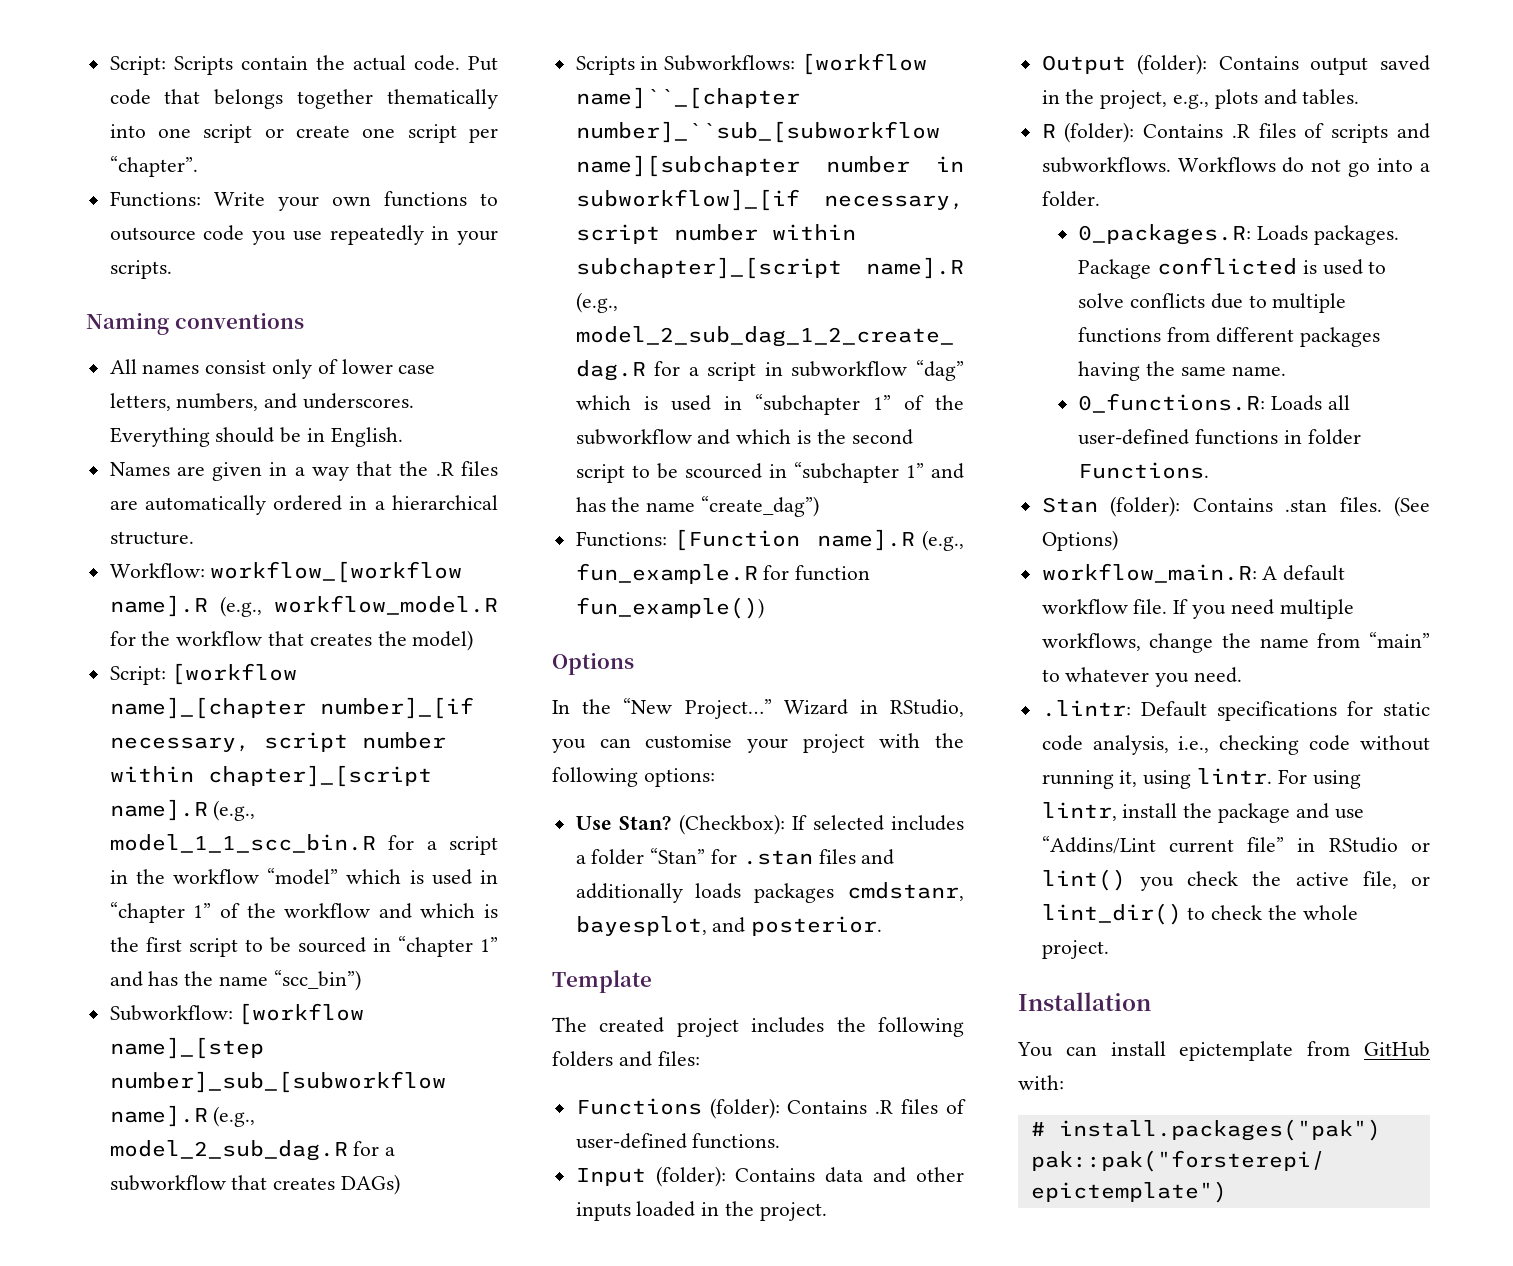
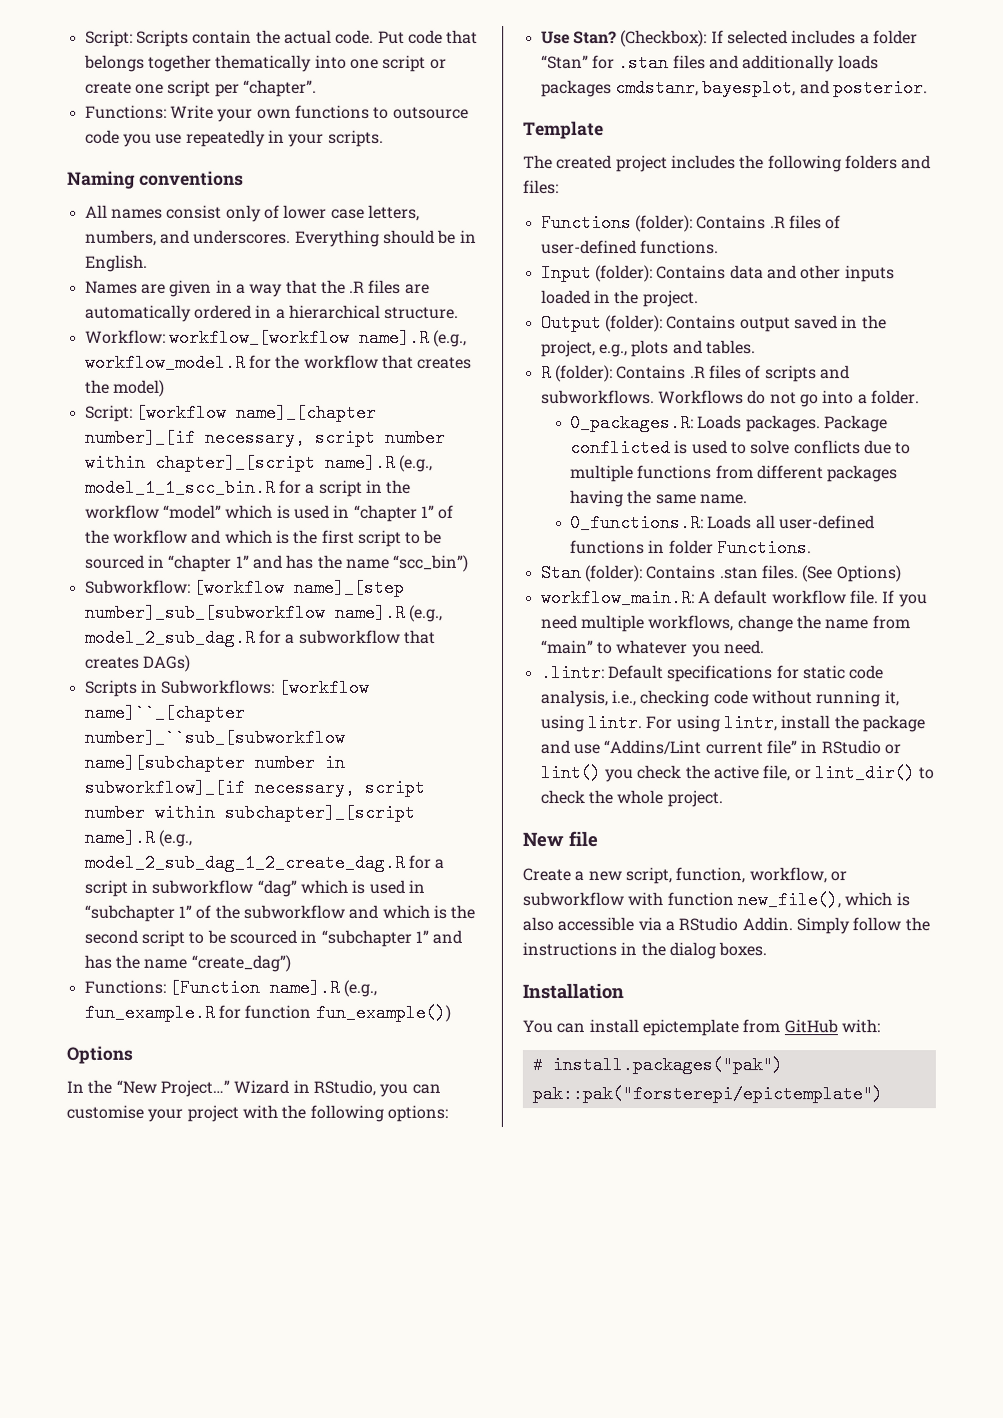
+ New file
+ Create a new script, function, workflow, or subworkflow with function new_file(), which is also accessible via a RStudio Addin. Simply follow the instructions in the dialog boxes.

